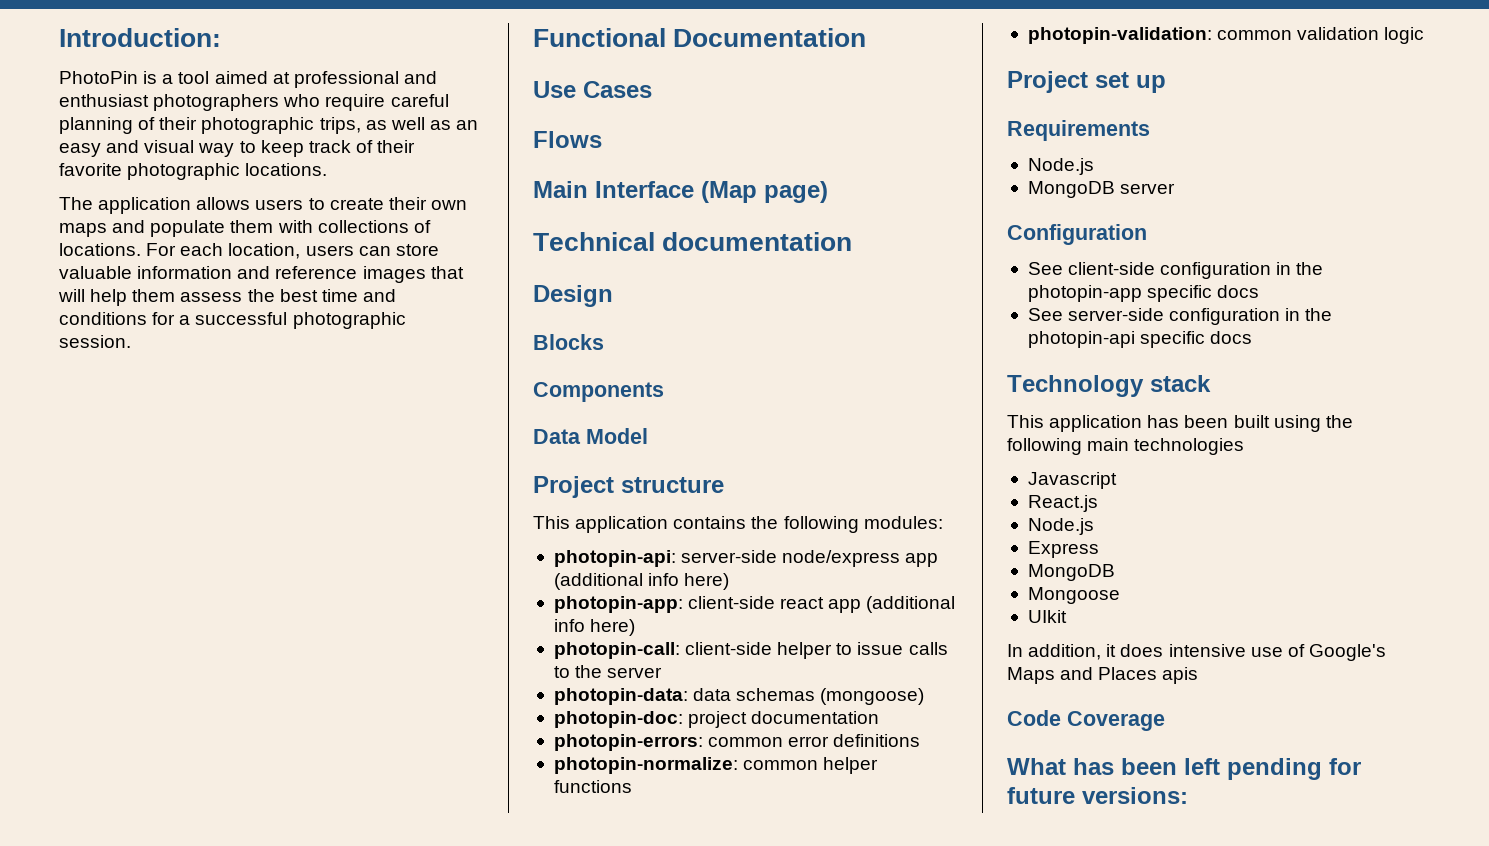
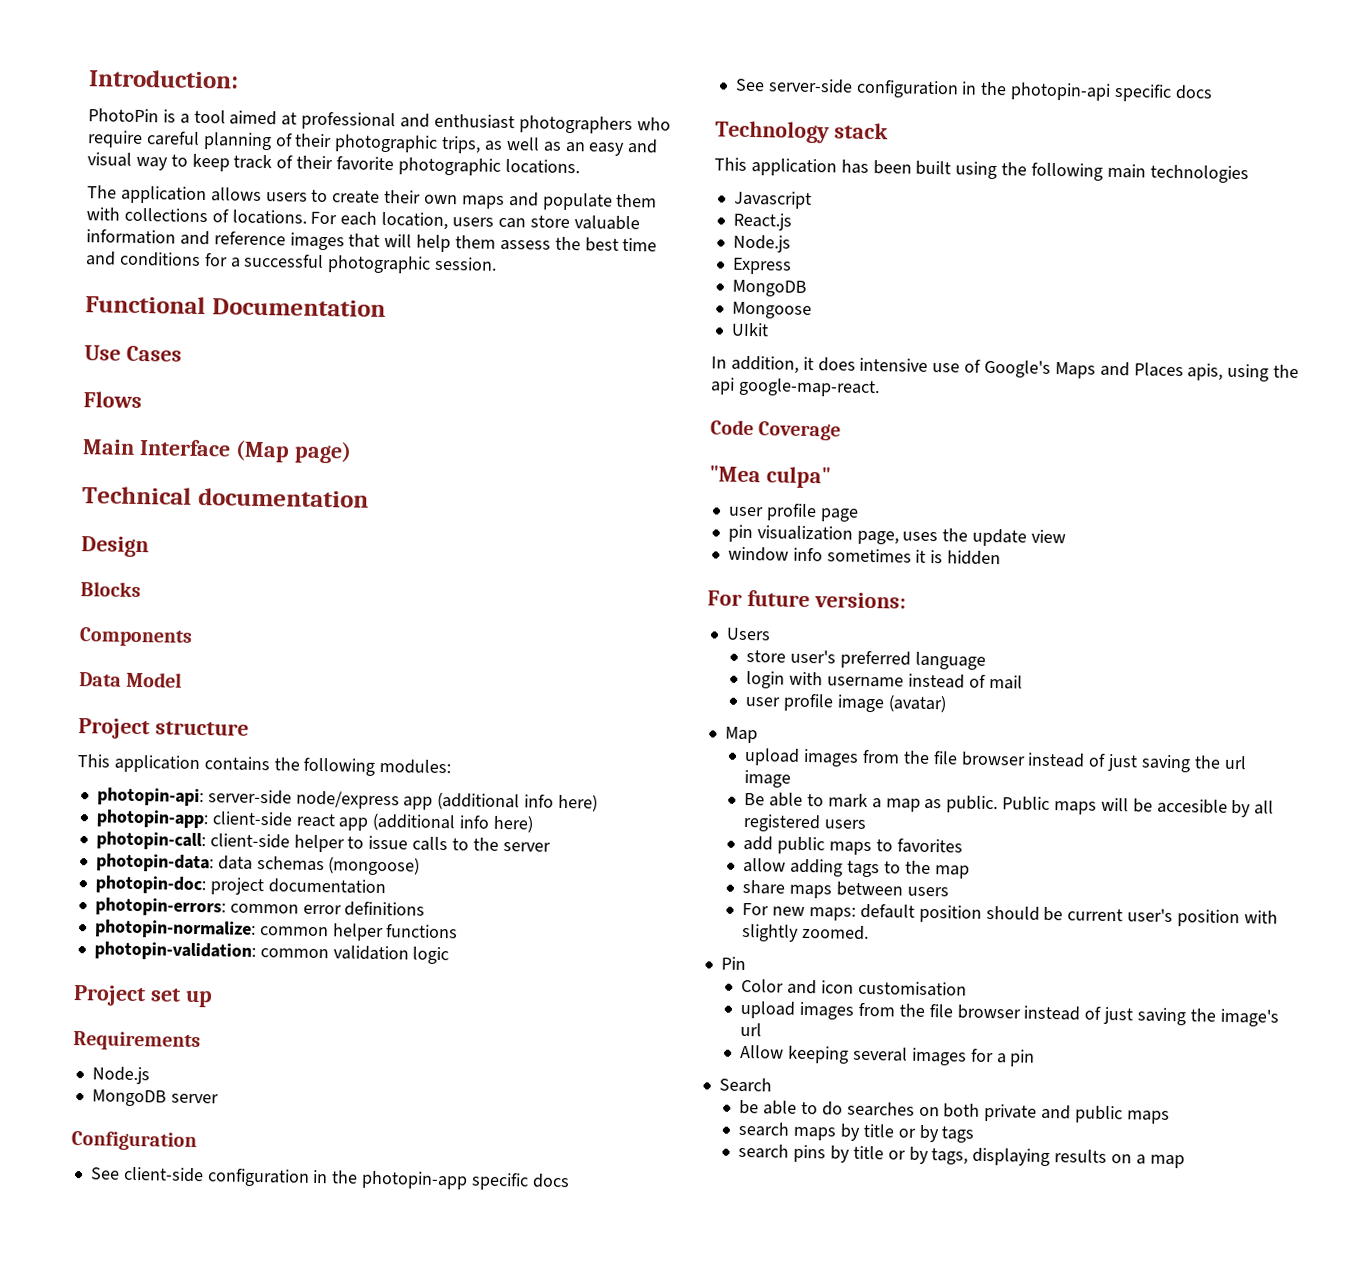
- In addition, it does intensive use of Google's Maps and Places apis
+ In addition, it does intensive use of Google's Maps and Places apis, using the api google-map-react.
  Code Coverage
- What has been left pending for future versions:
+ "Mea culpa"
+ user profile page
+ pin visualization page, uses the update view
+ window info sometimes it is hidden
+ For future versions:
+ Users
+ store user's preferred language
+ login with username instead of mail
+ user profile image (avatar)
+ Map
+ upload images from the file browser instead of just saving the url image
+ Be able to mark a map as public. Public maps will be accesible by all registered users
+ add public maps to favorites
+ allow adding tags to the map
+ share maps between users
+ For new maps: default position should be current user's position with slightly zoomed.
+ Pin
+ Color and icon customisation
+ upload images from the file browser instead of just saving the image's url
+ Allow keeping several images for a pin
+ Search
+ be able to do searches on both private and public maps
+ search maps by title or by tags
+ search pins by title or by tags, displaying results on a map

